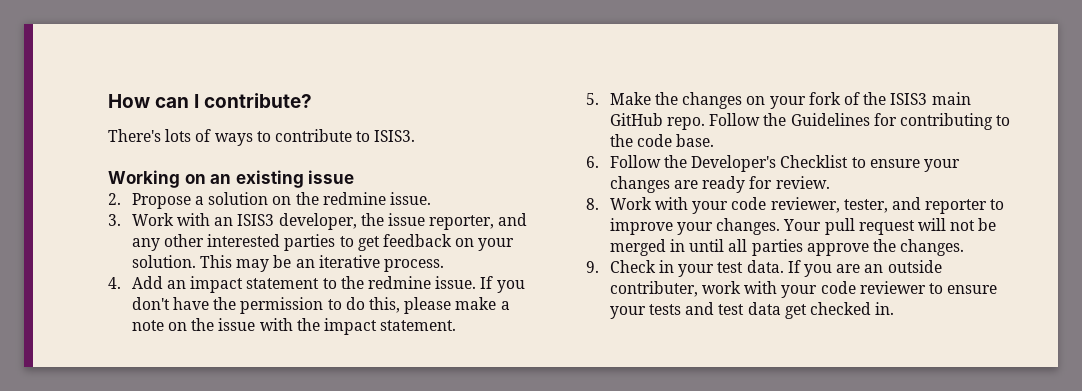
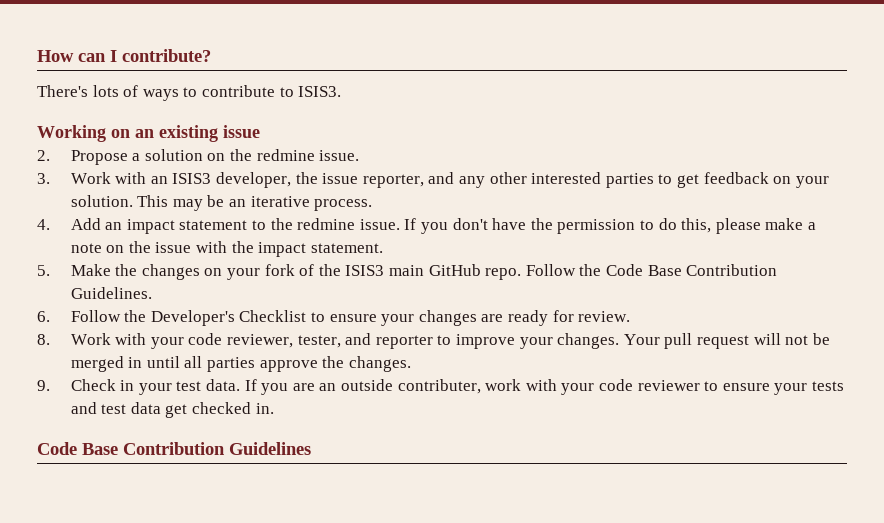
- Follow the Guidelines for contributing to the code base.
+ Follow the Code Base Contribution Guidelines.
+ Code Base Contribution Guidelines

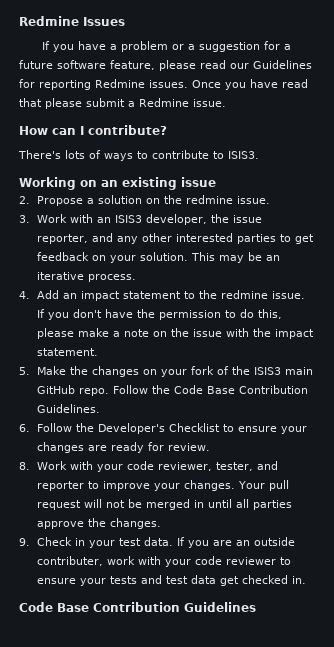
+ Redmine Issues
+ If you have a problem or a suggestion for a future software feature, please read our Guidelines for reporting Redmine issues. Once you have read that please submit a Redmine issue.

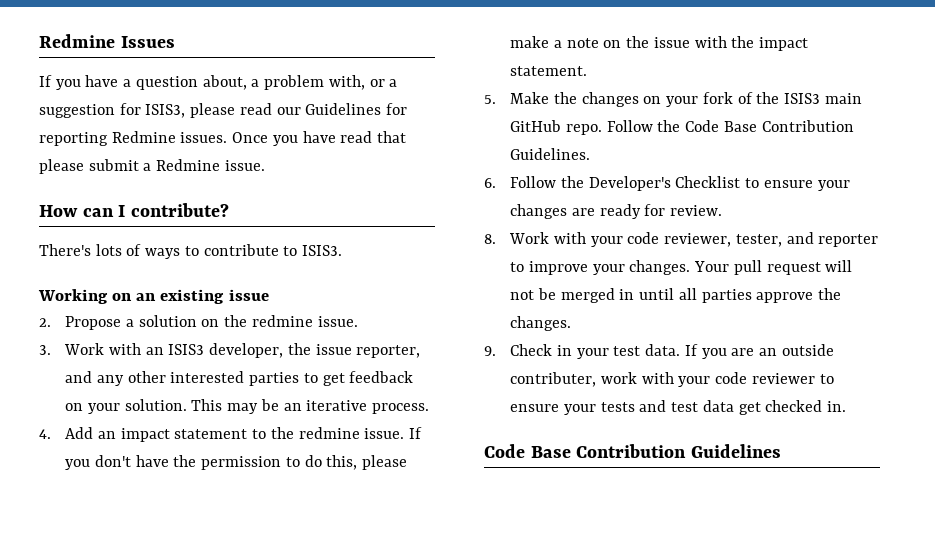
- If you have a problem or a suggestion for a future software feature, please read our Guidelines for reporting Redmine issues.
+ If you have a question about, a problem with, or a suggestion for ISIS3, please read our Guidelines for reporting Redmine issues.

